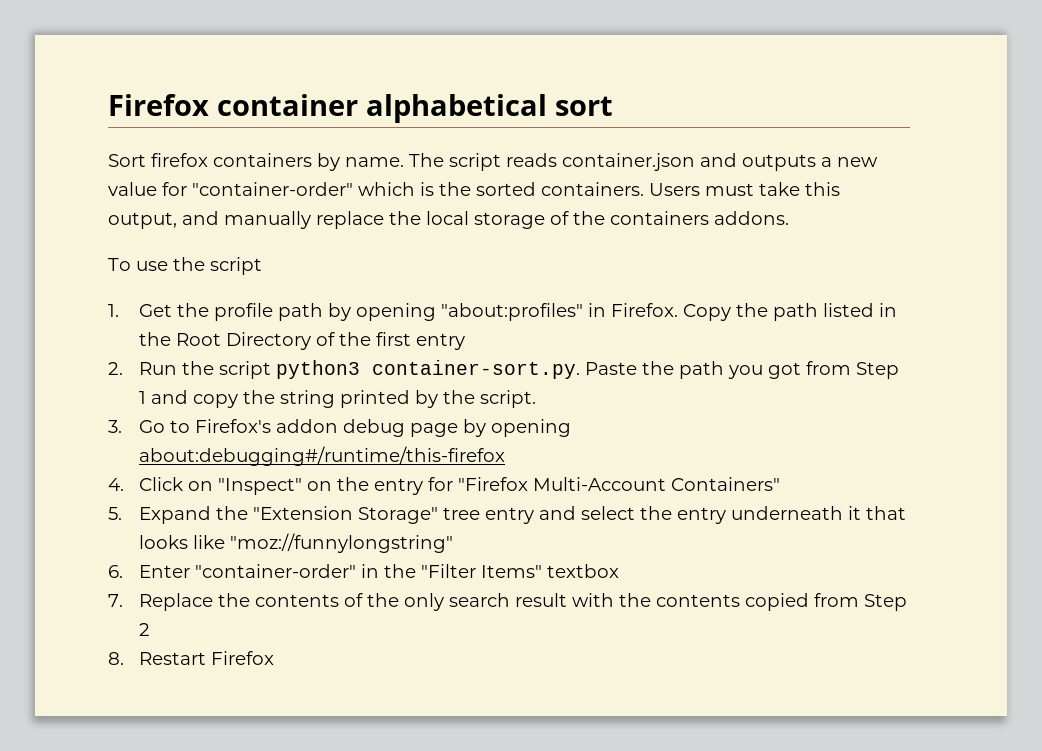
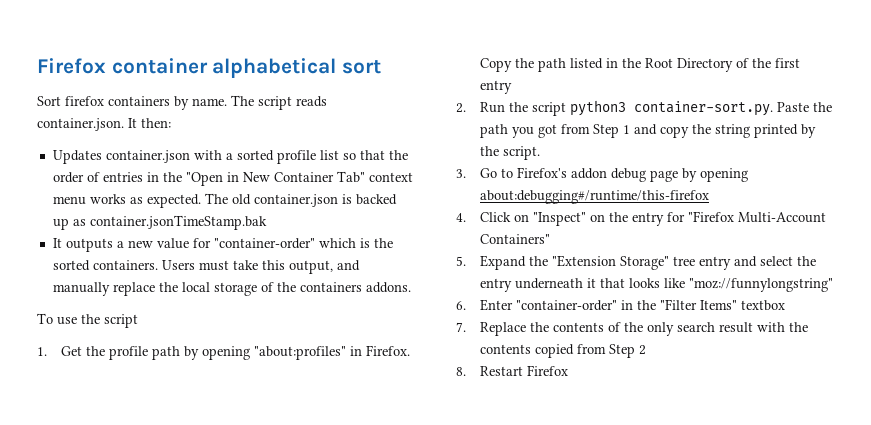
- The script reads container.json and outputs a new value for "container-order" which is the sorted containers.
+ The script reads container.json. It then:
+ Updates container.json with a sorted profile list so that the order of entries in the "Open in New Container Tab" context menu works as expected. The old container.json is backed up as container.jsonTimeStamp.bak
+ It outputs a new value for "container-order" which is the sorted containers.

